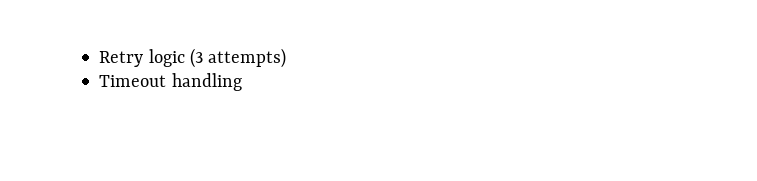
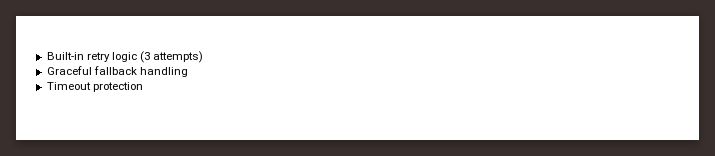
- Retry logic (3 attempts)
+ Built-in retry logic (3 attempts)
+ Graceful fallback handling
- Timeout handling
+ Timeout protection

